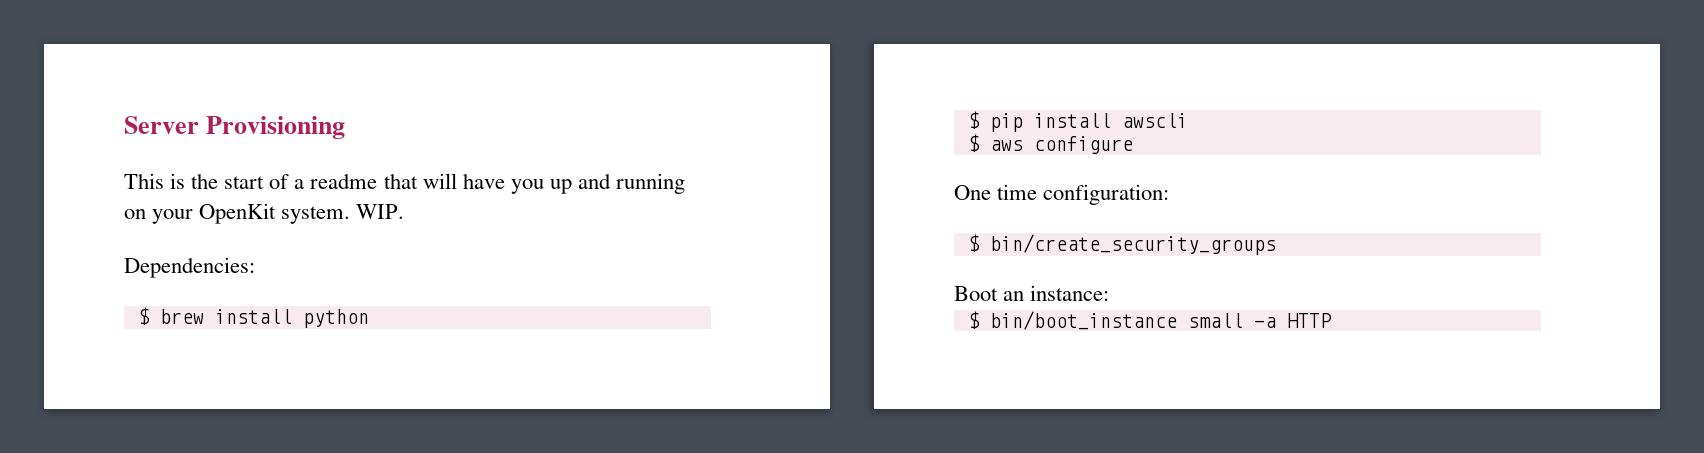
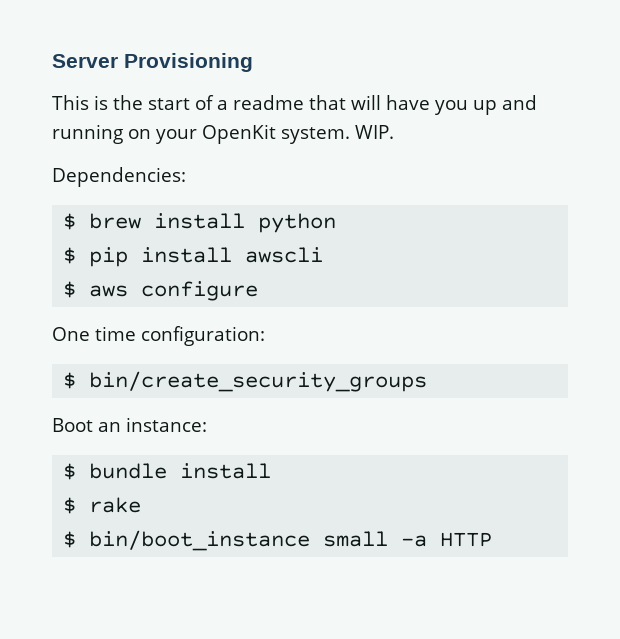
+ $ bundle install
+ $ rake

